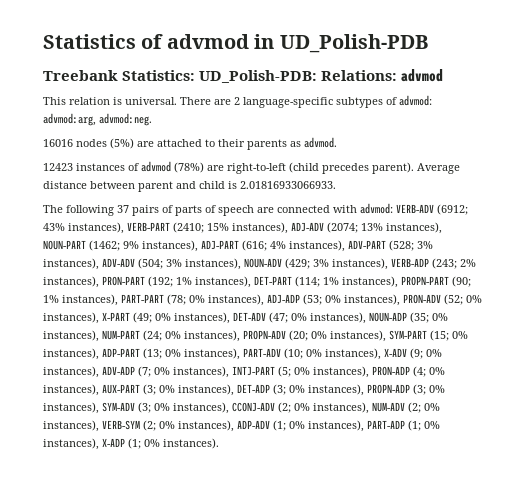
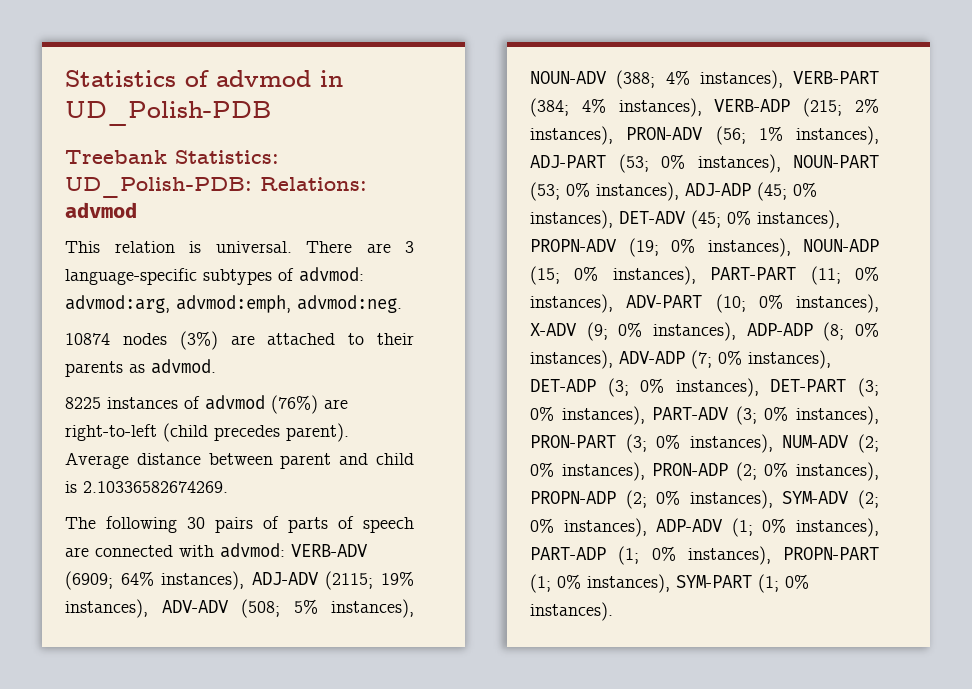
- There are 2 language-specific subtypes of advmod: advmod:arg, advmod:neg.
+ There are 3 language-specific subtypes of advmod: advmod:arg, advmod:emph, advmod:neg.
- 16016 nodes (5%) are attached to their parents as advmod.
+ 10874 nodes (3%) are attached to their parents as advmod.
- 12423 instances of advmod (78%) are right-to-left (child precedes parent).
+ 8225 instances of advmod (76%) are right-to-left (child precedes parent).
- Average distance between parent and child is 2.01816933066933.
+ Average distance between parent and child is 2.10336582674269.
- The following 37 pairs of parts of speech are connected with advmod: VERB-ADV (6912; 43% instances), VERB-PART (2410; 15% instances), ADJ-ADV (2074; 13% instances), NOUN-PART (1462; 9% instances), ADJ-PART (616; 4% instances), ADV-PART (528; 3% instances), ADV-ADV (504; 3% instances), NOUN-ADV (429; 3% instances), VERB-ADP (243; 2% instances), PRON-PART (192; 1% instances), DET-PART (114; 1% instances), PROPN-PART (90; 1% instances), PART-PART (78; 0% instances), ADJ-ADP (53; 0% instances), PRON-ADV (52; 0% instances), X-PART (49; 0% instances), DET-ADV (47; 0% instances), NOUN-ADP (35; 0% instances), NUM-PART (24; 0% instances), PROPN-ADV (20; 0% instances), SYM-PART (15; 0% instances), ADP-PART (13; 0% instances), PART-ADV (10; 0% instances), X-ADV (9; 0% instances), ADV-ADP (7; 0% instances), INTJ-PART (5; 0% instances), PRON-ADP (4; 0% instances), AUX-PART (3; 0% instances), DET-ADP (3; 0% instances), PROPN-ADP (3; 0% instances), SYM-ADV (3; 0% instances), CCONJ-ADV (2; 0% instances), NUM-ADV (2; 0% instances), VERB-SYM (2; 0% instances), ADP-ADV (1; 0% instances), PART-ADP (1; 0% instances), X-ADP (1; 0% instances).
+ The following 30 pairs of parts of speech are connected with advmod: VERB-ADV (6909; 64% instances), ADJ-ADV (2115; 19% instances), ADV-ADV (508; 5% instances), NOUN-ADV (388; 4% instances), VERB-PART (384; 4% instances), VERB-ADP (215; 2% instances), PRON-ADV (56; 1% instances), ADJ-PART (53; 0% instances), NOUN-PART (53; 0% instances), ADJ-ADP (45; 0% instances), DET-ADV (45; 0% instances), PROPN-ADV (19; 0% instances), NOUN-ADP (15; 0% instances), PART-PART (11; 0% instances), ADV-PART (10; 0% instances), X-ADV (9; 0% instances), ADP-ADP (8; 0% instances), ADV-ADP (7; 0% instances), DET-ADP (3; 0% instances), DET-PART (3; 0% instances), PART-ADV (3; 0% instances), PRON-PART (3; 0% instances), NUM-ADV (2; 0% instances), PRON-ADP (2; 0% instances), PROPN-ADP (2; 0% instances), SYM-ADV (2; 0% instances), ADP-ADV (1; 0% instances), PART-ADP (1; 0% instances), PROPN-PART (1; 0% instances), SYM-PART (1; 0% instances).

